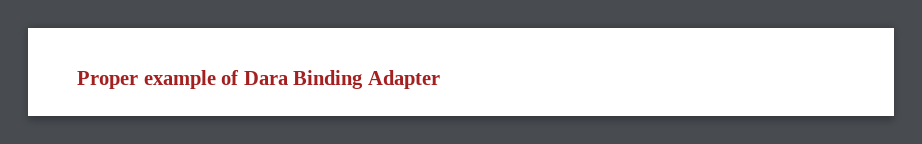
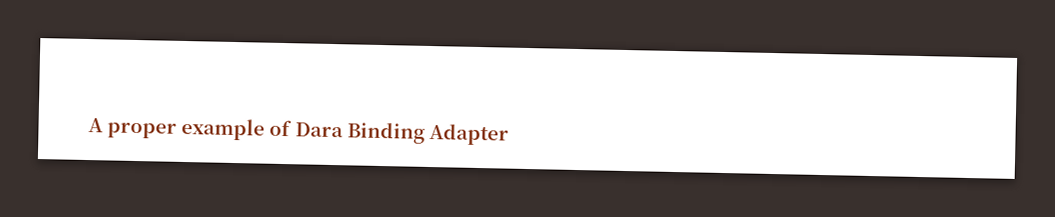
- Proper example of Dara Binding Adapter
+ A proper example of Dara Binding Adapter

